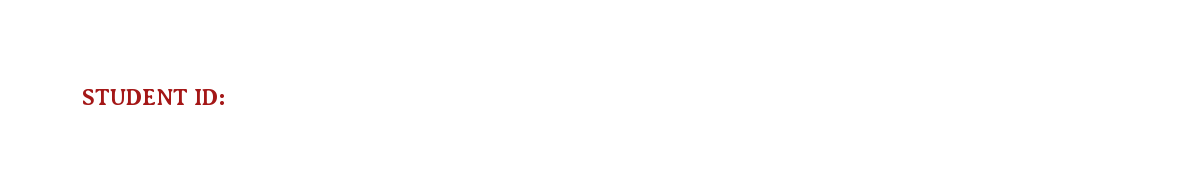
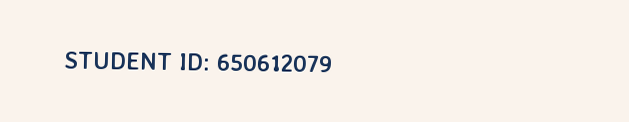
- STUDENT ID:
+ STUDENT ID: 650612079

